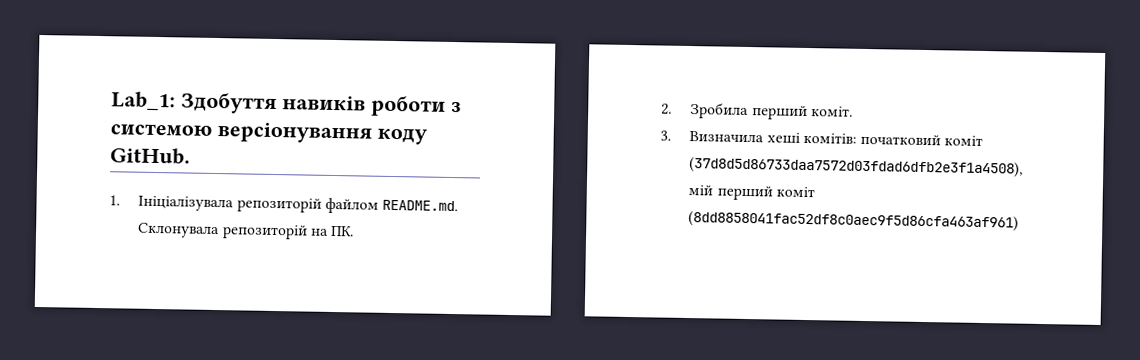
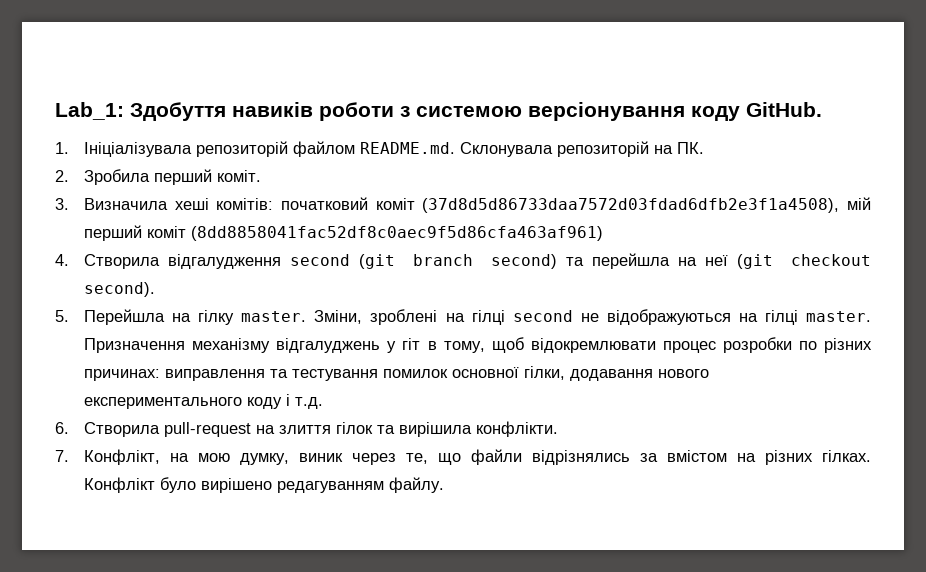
+ 4. Створила відгалудження second (git branch second) та перейшла на неї (git checkout second).
+ 5. Перейшла на гілку master. Зміни, зроблені на гілці second не відображуються на гілці master. Призначення механізму відгалуджень у гіт в тому, щоб відокремлювати процес розробки по різних причинах: виправлення та тестування помилок основної гілки, додавання нового експериментального коду і т.д.
+ 6. Створила pull-request на злиття гілок та вирішила конфлікти.
+ 7. Конфлікт, на мою думку, виник через те, що файли відрізнялись за вмістом на різних гілках. Конфлікт було вирішено редагуванням файлу.

